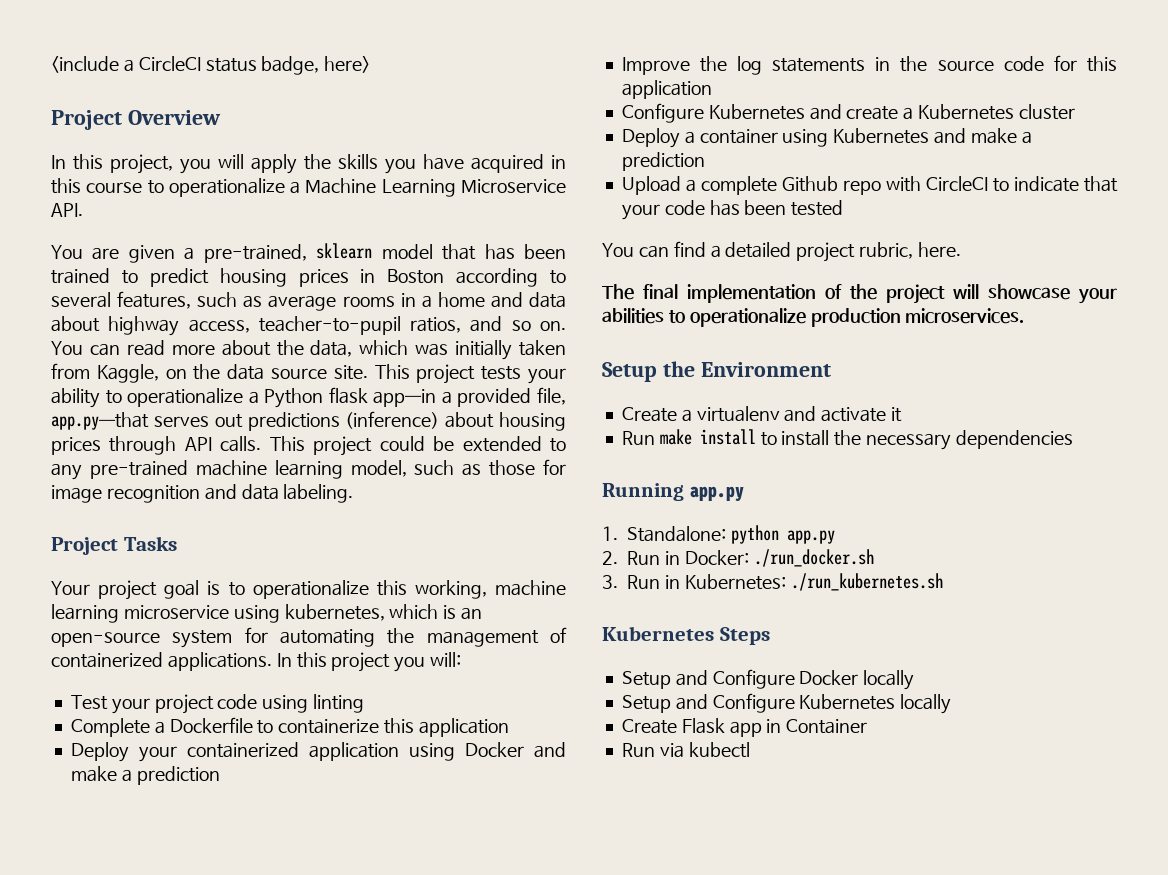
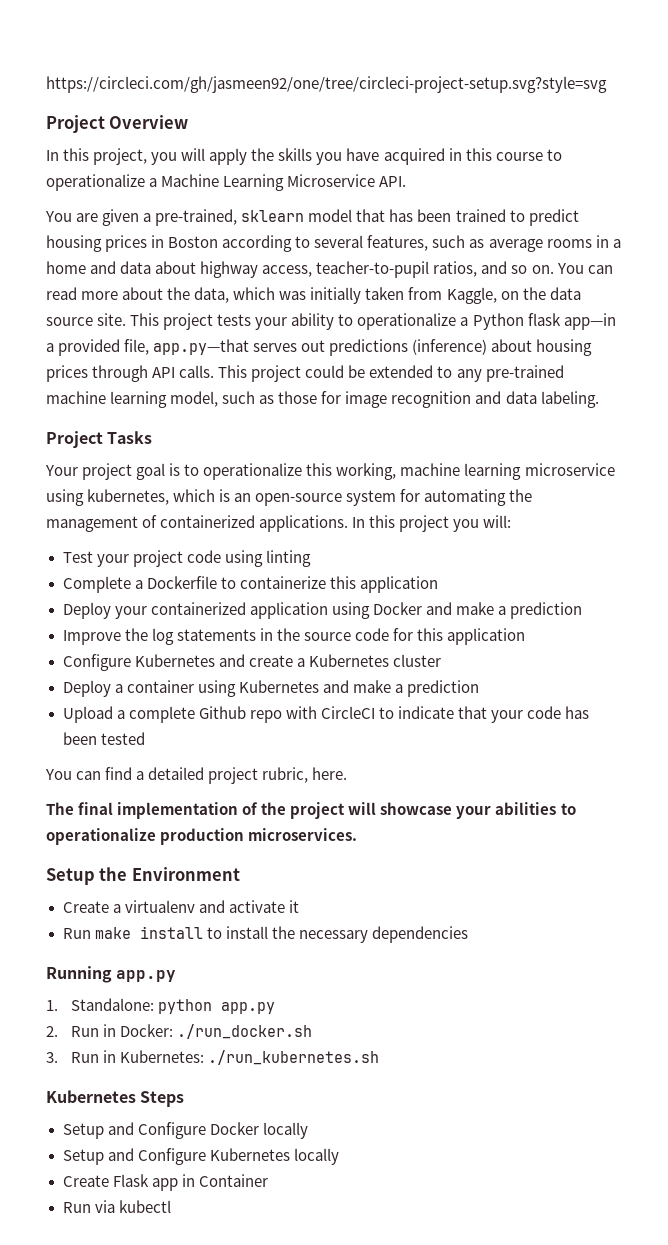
- <include a CircleCI status badge, here>
+ https://circleci.com/gh/jasmeen92/one/tree/circleci-project-setup.svg?style=svg

